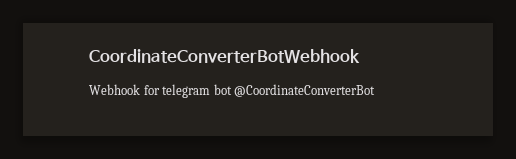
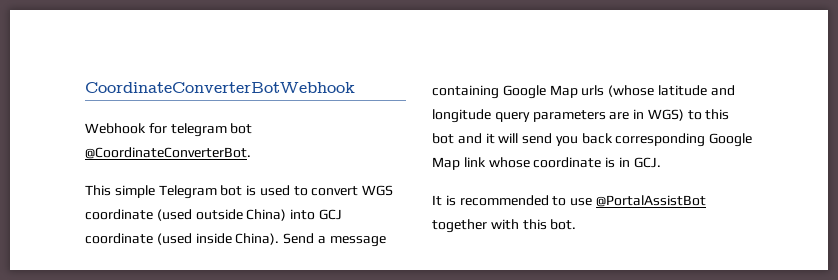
- Webhook for telegram bot @CoordinateConverterBot
+ Webhook for telegram bot @CoordinateConverterBot.
+ This simple Telegram bot is used to convert WGS coordinate (used outside China) into GCJ coordinate (used inside China). Send a message containing Google Map urls (whose latitude and longitude query parameters are in WGS) to this bot and it will send you back corresponding Google Map link whose coordinate is in GCJ.
+ It is recommended to use @PortalAssistBot together with this bot.

